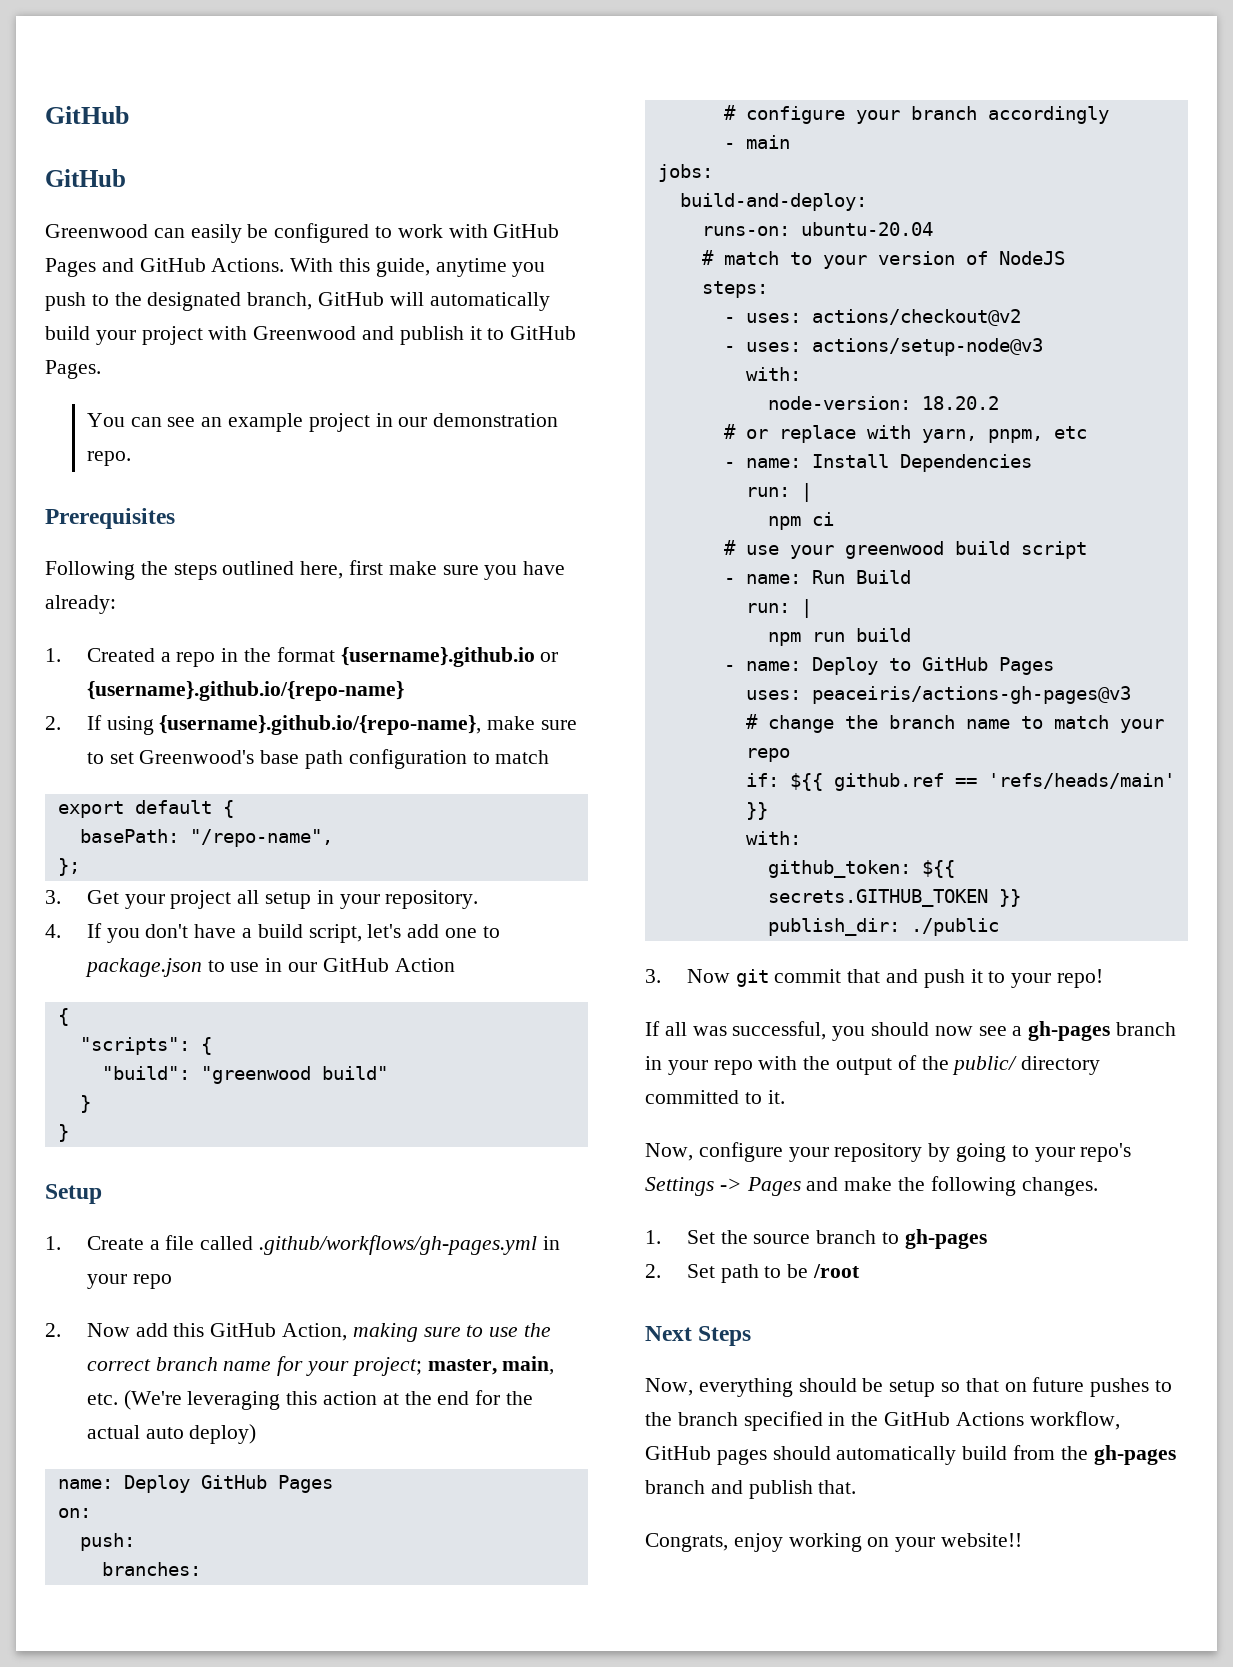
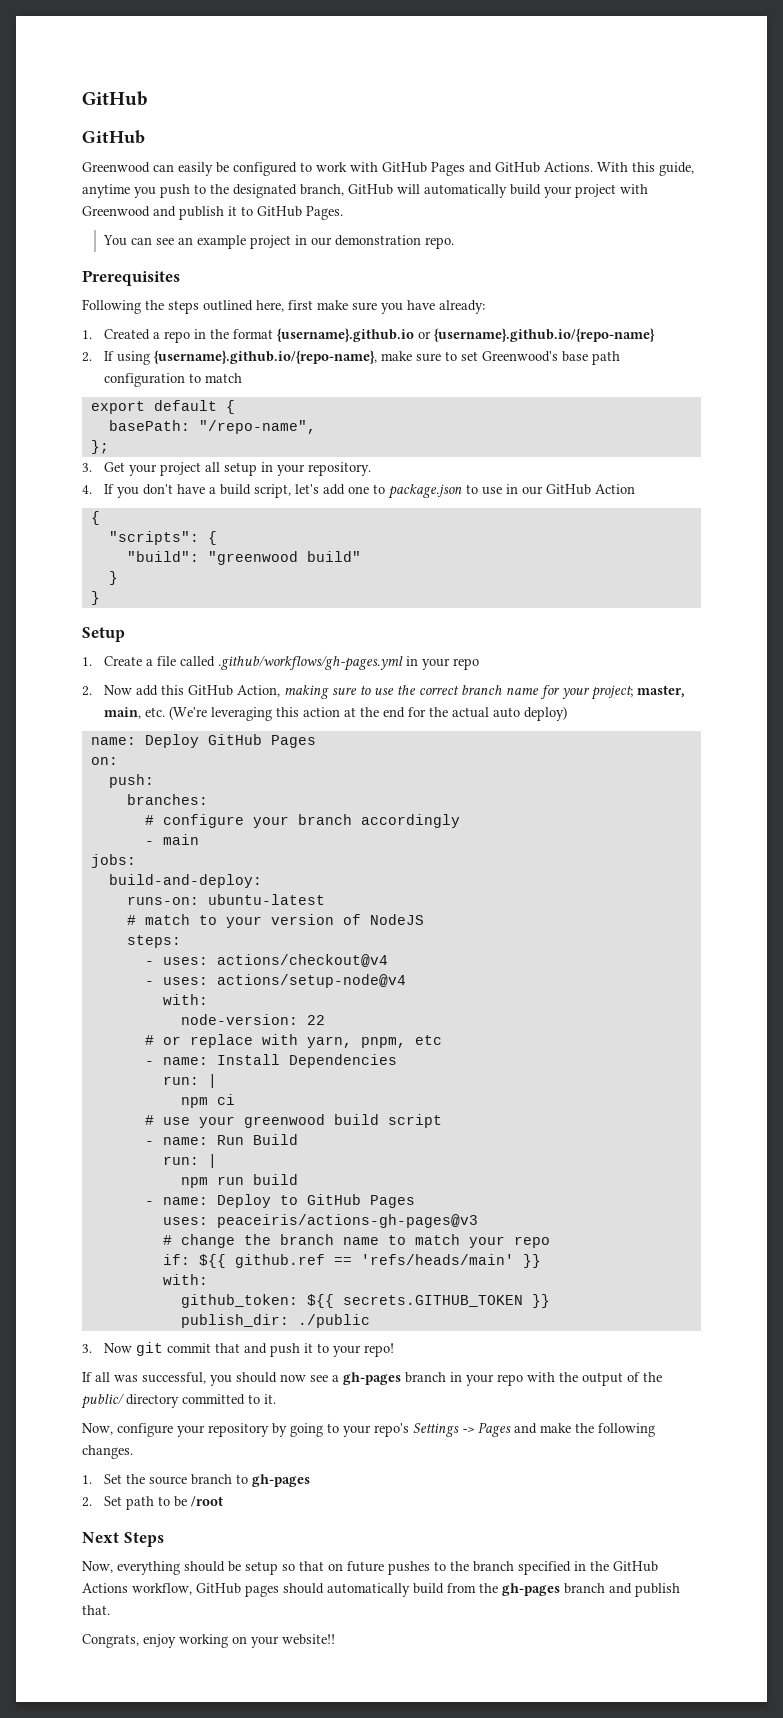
- runs-on: ubuntu-20.04
+ runs-on: ubuntu-latest
- - uses: actions/checkout@v2
- - uses: actions/setup-node@v3
+ - uses: actions/checkout@v4
+ - uses: actions/setup-node@v4
- node-version: 18.20.2
+ node-version: 22

